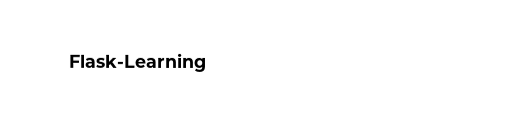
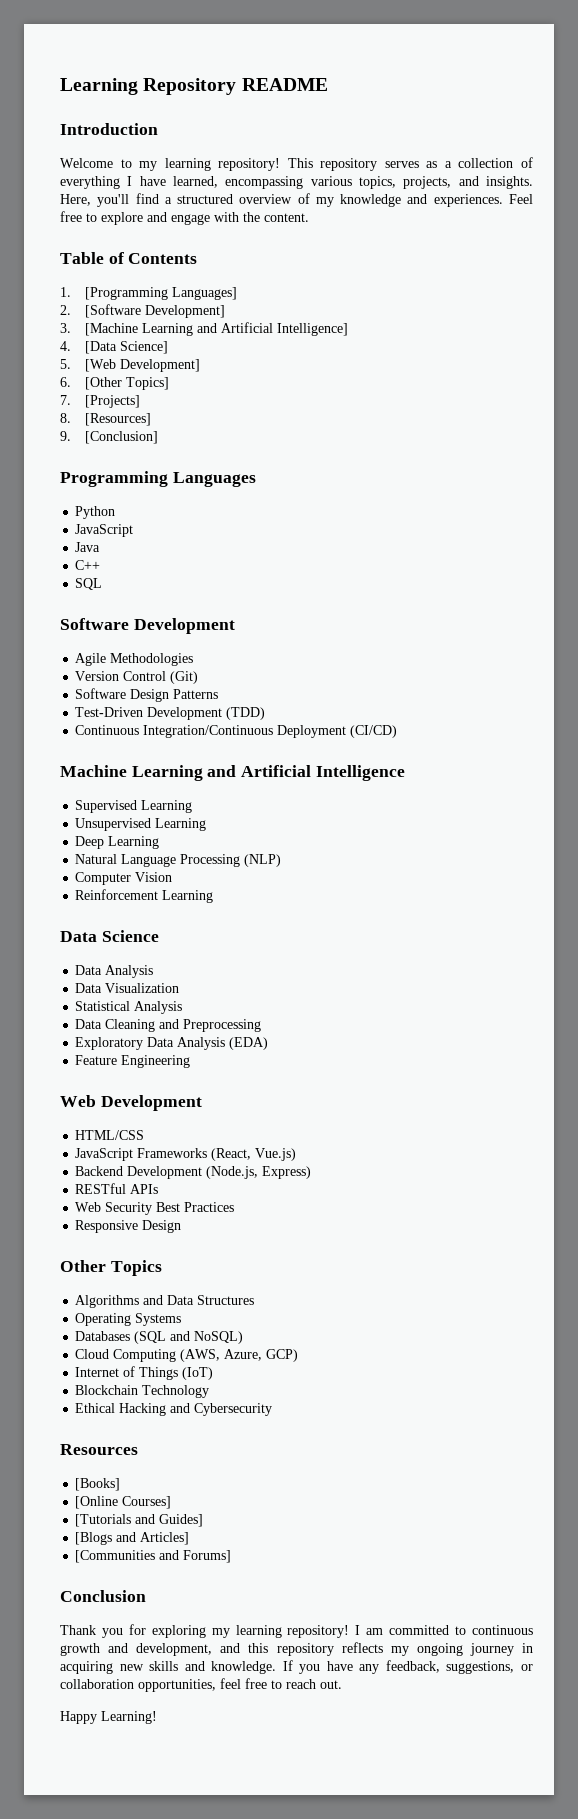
- Flask-Learning
+ Learning Repository README
+ Introduction
+ Welcome to my learning repository! This repository serves as a collection of everything I have learned, encompassing various topics, projects, and insights. Here, you'll find a structured overview of my knowledge and experiences. Feel free to explore and engage with the content.
+ Table of Contents
+ 1. [Programming Languages]
+ 2. [Software Development]
+ 3. [Machine Learning and Artificial Intelligence]
+ 4. [Data Science]
+ 5. [Web Development]
+ 6. [Other Topics]
+ 7. [Projects]
+ 8. [Resources]
+ 9. [Conclusion]
+ Programming Languages
+ Python
+ JavaScript
+ Java
+ C++
+ SQL
+ Software Development
+ Agile Methodologies
+ Version Control (Git)
+ Software Design Patterns
+ Test-Driven Development (TDD)
+ Continuous Integration/Continuous Deployment (CI/CD)
+ Machine Learning and Artificial Intelligence
+ Supervised Learning
+ Unsupervised Learning
+ Deep Learning
+ Natural Language Processing (NLP)
+ Computer Vision
+ Reinforcement Learning
+ Data Science
+ Data Analysis
+ Data Visualization
+ Statistical Analysis
+ Data Cleaning and Preprocessing
+ Exploratory Data Analysis (EDA)
+ Feature Engineering
+ Web Development
+ HTML/CSS
+ JavaScript Frameworks (React, Vue.js)
+ Backend Development (Node.js, Express)
+ RESTful APIs
+ Web Security Best Practices
+ Responsive Design
+ Other Topics
+ Algorithms and Data Structures
+ Operating Systems
+ Databases (SQL and NoSQL)
+ Cloud Computing (AWS, Azure, GCP)
+ Internet of Things (IoT)
+ Blockchain Technology
+ Ethical Hacking and Cybersecurity
+ Resources
+ [Books]
+ [Online Courses]
+ [Tutorials and Guides]
+ [Blogs and Articles]
+ [Communities and Forums]
+ Conclusion
+ Thank you for exploring my learning repository! I am committed to continuous growth and development, and this repository reflects my ongoing journey in acquiring new skills and knowledge. If you have any feedback, suggestions, or collaboration opportunities, feel free to reach out.
+ Happy Learning!

